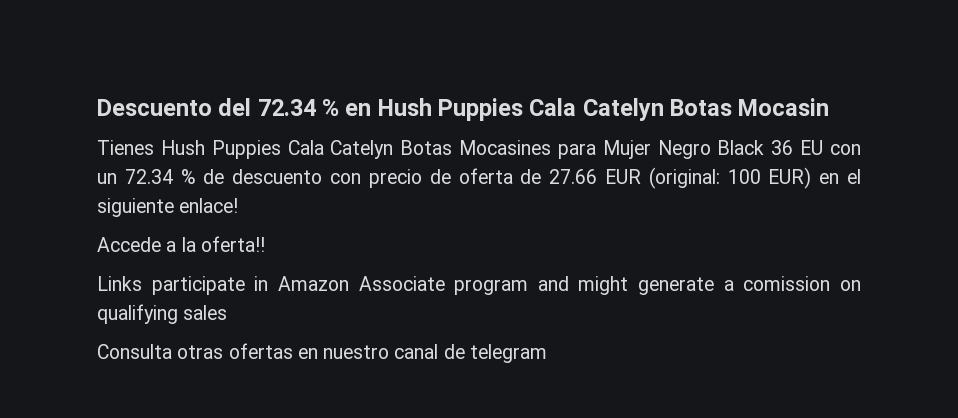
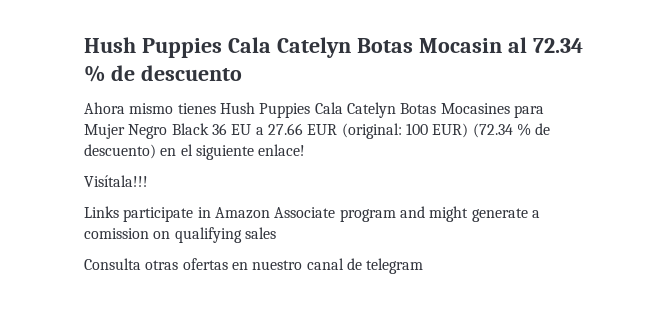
- Descuento del 72.34 % en Hush Puppies Cala Catelyn Botas Mocasin
- Tienes Hush Puppies Cala Catelyn Botas Mocasines para Mujer Negro Black 36 EU con un 72.34 % de descuento con precio de oferta de 27.66 EUR (original: 100 EUR) en el siguiente enlace!
+ Hush Puppies Cala Catelyn Botas Mocasin al 72.34 % de descuento
+ Ahora mismo tienes Hush Puppies Cala Catelyn Botas Mocasines para Mujer Negro Black 36 EU a 27.66 EUR (original: 100 EUR) (72.34 % de descuento) en el siguiente enlace!
- Accede a la oferta!!
+ Visítala!!!

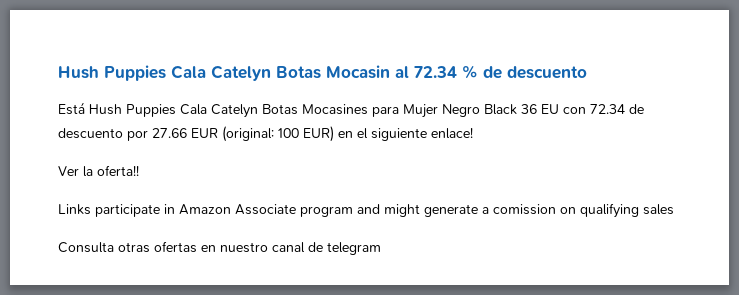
- Ahora mismo tienes Hush Puppies Cala Catelyn Botas Mocasines para Mujer Negro Black 36 EU a 27.66 EUR (original: 100 EUR) (72.34 % de descuento) en el siguiente enlace!
+ Está Hush Puppies Cala Catelyn Botas Mocasines para Mujer Negro Black 36 EU con 72.34 de descuento por 27.66 EUR (original: 100 EUR) en el siguiente enlace!
- Visítala!!!
+ Ver la oferta!!

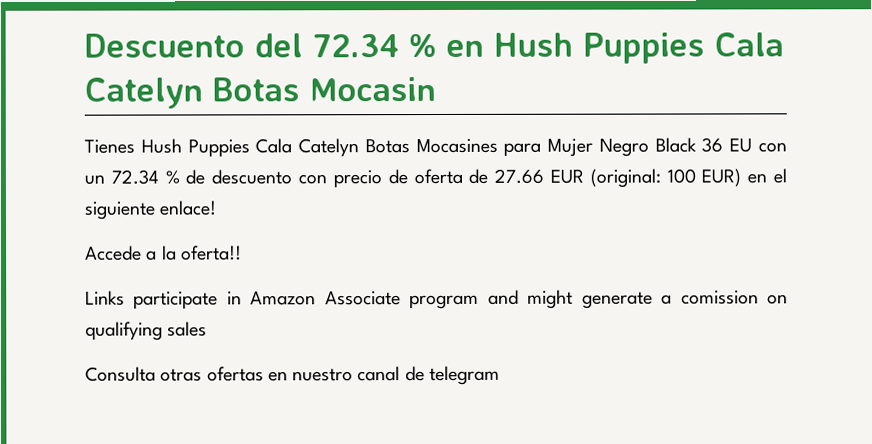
- Hush Puppies Cala Catelyn Botas Mocasin al 72.34 % de descuento
- Está Hush Puppies Cala Catelyn Botas Mocasines para Mujer Negro Black 36 EU con 72.34 de descuento por 27.66 EUR (original: 100 EUR) en el siguiente enlace!
+ Descuento del 72.34 % en Hush Puppies Cala Catelyn Botas Mocasin
+ Tienes Hush Puppies Cala Catelyn Botas Mocasines para Mujer Negro Black 36 EU con un 72.34 % de descuento con precio de oferta de 27.66 EUR (original: 100 EUR) en el siguiente enlace!
- Ver la oferta!!
+ Accede a la oferta!!

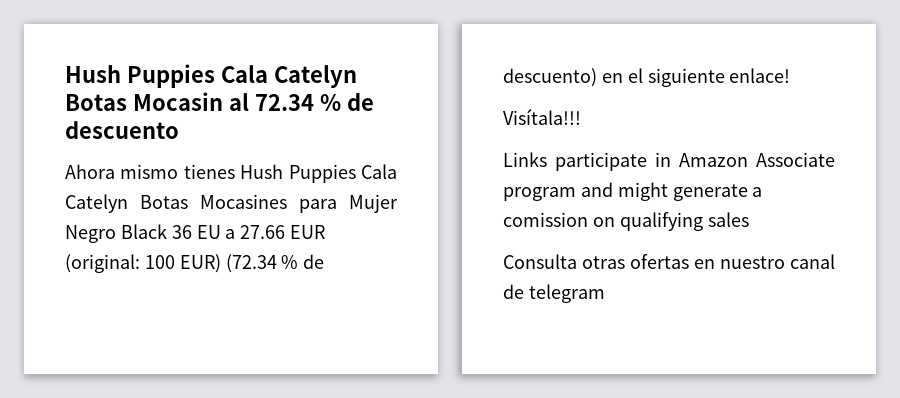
- Descuento del 72.34 % en Hush Puppies Cala Catelyn Botas Mocasin
- Tienes Hush Puppies Cala Catelyn Botas Mocasines para Mujer Negro Black 36 EU con un 72.34 % de descuento con precio de oferta de 27.66 EUR (original: 100 EUR) en el siguiente enlace!
+ Hush Puppies Cala Catelyn Botas Mocasin al 72.34 % de descuento
+ Ahora mismo tienes Hush Puppies Cala Catelyn Botas Mocasines para Mujer Negro Black 36 EU a 27.66 EUR (original: 100 EUR) (72.34 % de descuento) en el siguiente enlace!
- Accede a la oferta!!
+ Visítala!!!

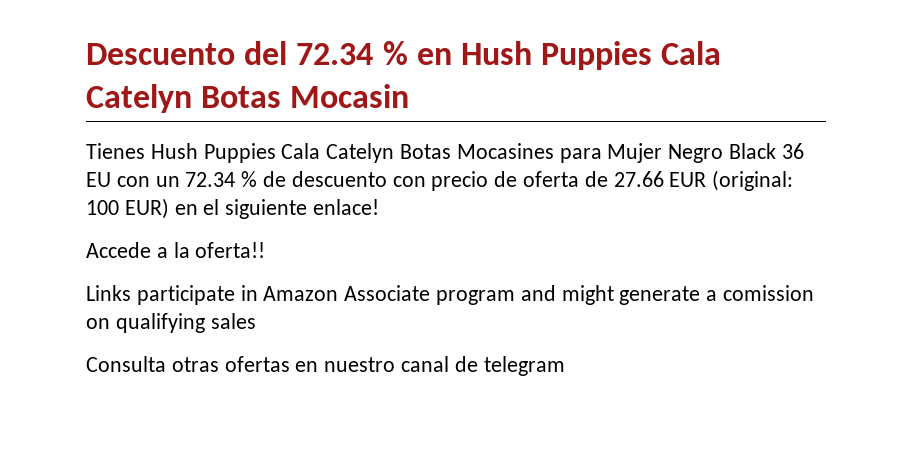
- Hush Puppies Cala Catelyn Botas Mocasin al 72.34 % de descuento
- Ahora mismo tienes Hush Puppies Cala Catelyn Botas Mocasines para Mujer Negro Black 36 EU a 27.66 EUR (original: 100 EUR) (72.34 % de descuento) en el siguiente enlace!
+ Descuento del 72.34 % en Hush Puppies Cala Catelyn Botas Mocasin
+ Tienes Hush Puppies Cala Catelyn Botas Mocasines para Mujer Negro Black 36 EU con un 72.34 % de descuento con precio de oferta de 27.66 EUR (original: 100 EUR) en el siguiente enlace!
- Visítala!!!
+ Accede a la oferta!!

